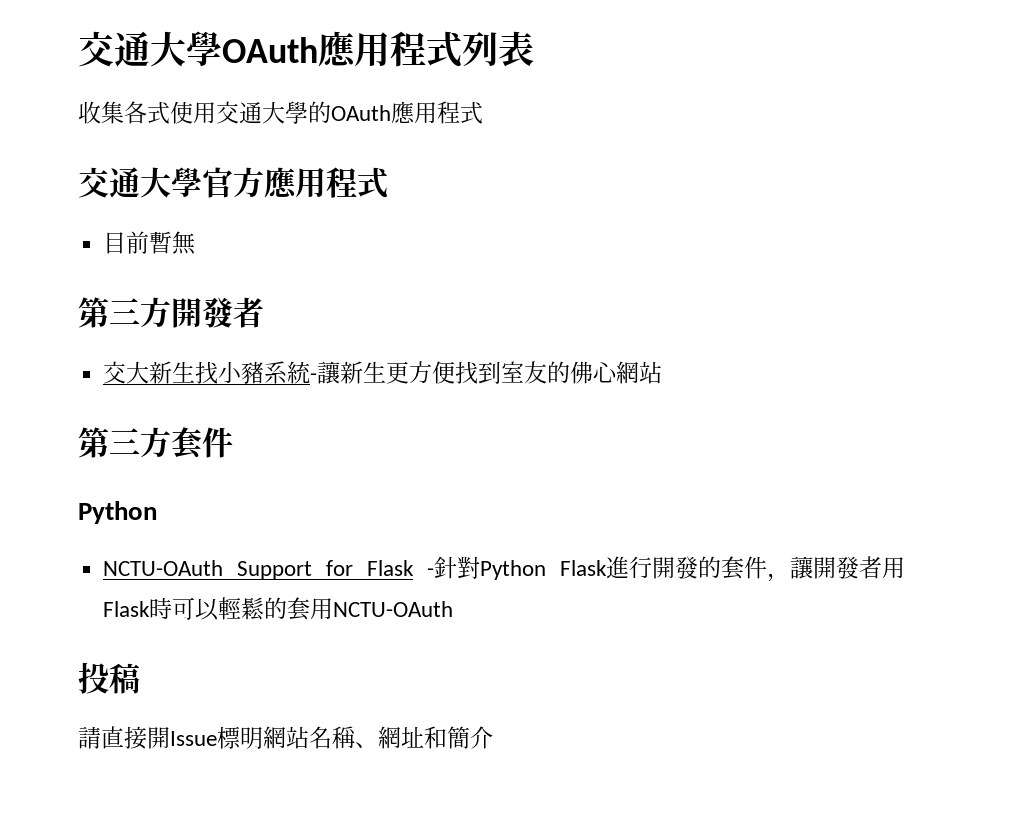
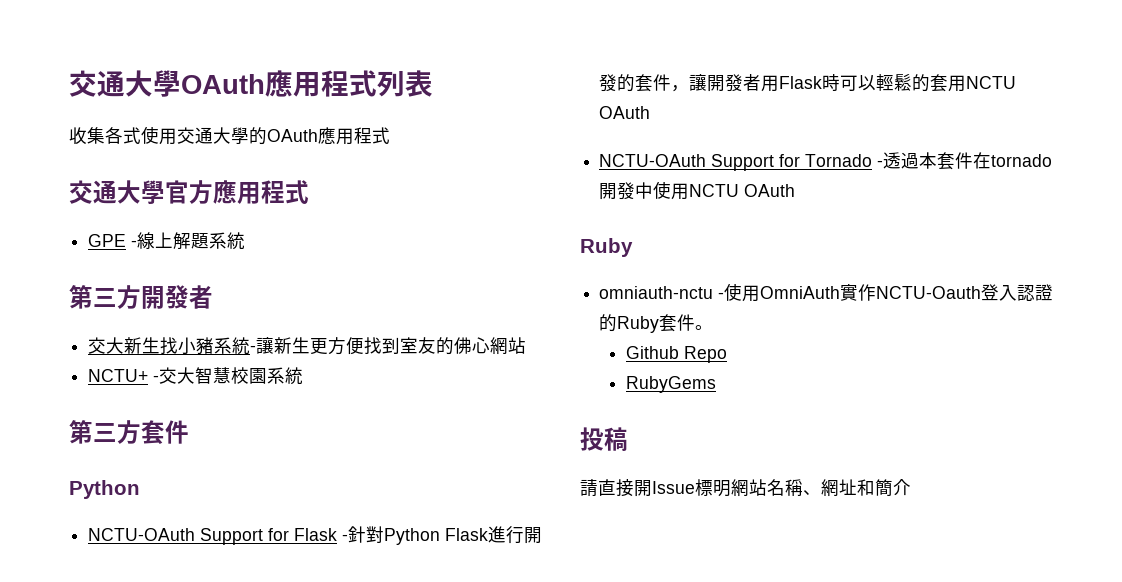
- 目前暫無
+ GPE -線上解題系統
+ NCTU+ -交大智慧校園系統
- NCTU-OAuth Support for Flask -針對Python Flask進行開發的套件，讓開發者用Flask時可以輕鬆的套用NCTU-OAuth
+ NCTU-OAuth Support for Flask -針對Python Flask進行開發的套件，讓開發者用Flask時可以輕鬆的套用NCTU OAuth
+ NCTU-OAuth Support for Tornado -透過本套件在tornado開發中使用NCTU OAuth
+ Ruby
+ omniauth-nctu -使用OmniAuth實作NCTU-Oauth登入認證的Ruby套件。
+ Github Repo
+ RubyGems

